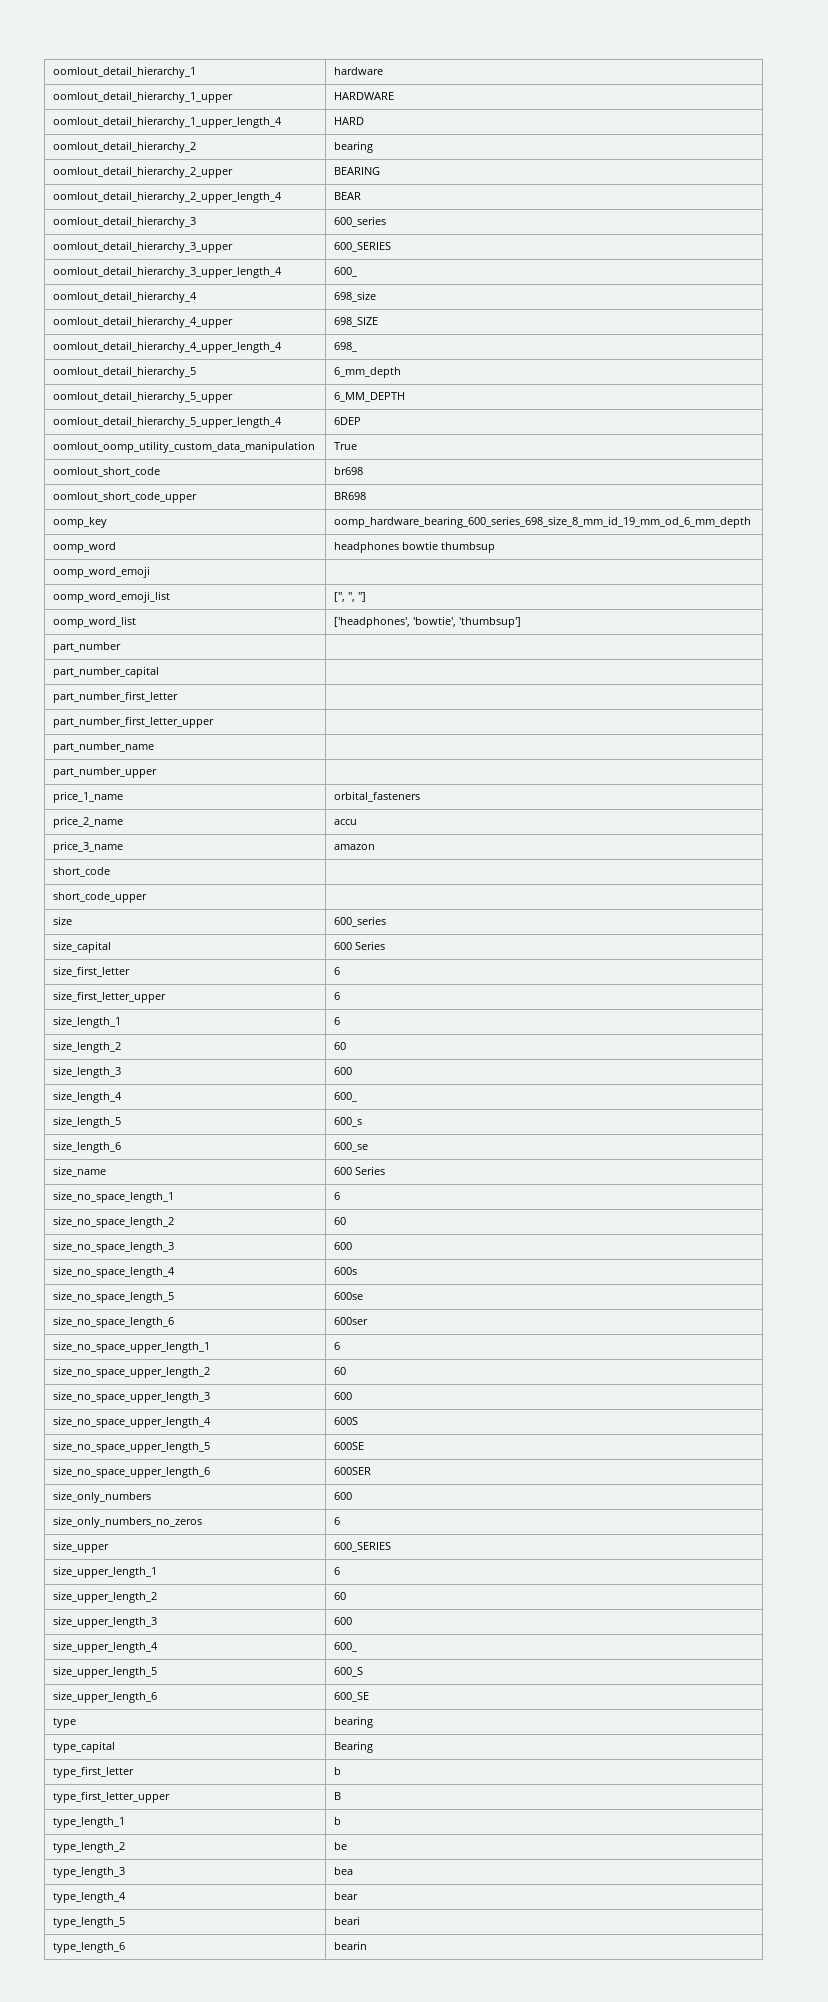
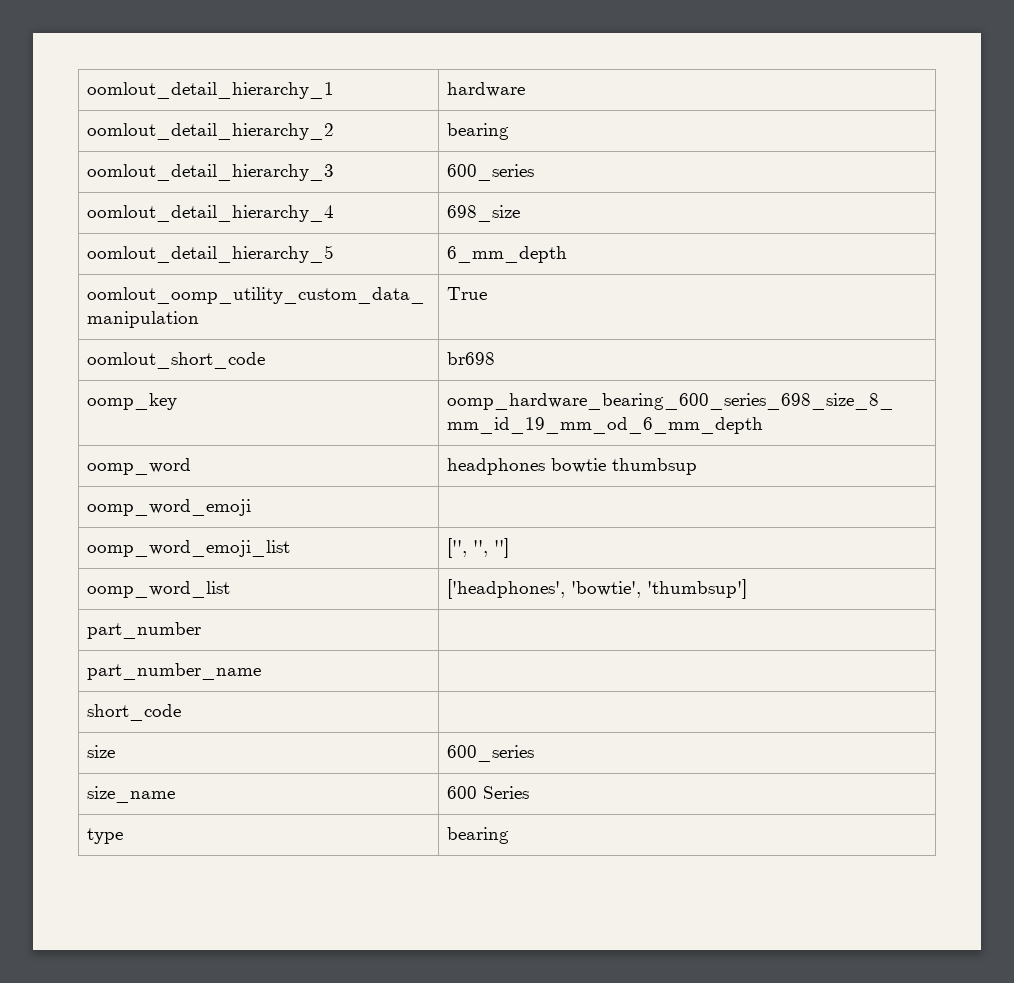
- oomlout_detail_hierarchy_1_upper | HARDWARE
- oomlout_detail_hierarchy_1_upper_length_4 | HARD
  oomlout_detail_hierarchy_2 | bearing
- oomlout_detail_hierarchy_2_upper | BEARING
- oomlout_detail_hierarchy_2_upper_length_4 | BEAR
  oomlout_detail_hierarchy_3 | 600_series
- oomlout_detail_hierarchy_3_upper | 600_SERIES
- oomlout_detail_hierarchy_3_upper_length_4 | 600_
  oomlout_detail_hierarchy_4 | 698_size
- oomlout_detail_hierarchy_4_upper | 698_SIZE
- oomlout_detail_hierarchy_4_upper_length_4 | 698_
  oomlout_detail_hierarchy_5 | 6_mm_depth
- oomlout_detail_hierarchy_5_upper | 6_MM_DEPTH
- oomlout_detail_hierarchy_5_upper_length_4 | 6DEP
- oomlout_short_code_upper | BR698
- part_number_capital |
- part_number_first_letter |
- part_number_first_letter_upper |
  part_number_name |
- part_number_upper |
- price_1_name | orbital_fasteners
- price_2_name | accu
- price_3_name | amazon
- short_code_upper |
- size_capital | 600 Series
- size_first_letter | 6
- size_first_letter_upper | 6
- size_length_1 | 6
- size_length_2 | 60
- size_length_3 | 600
- size_length_4 | 600_
- size_length_5 | 600_s
- size_length_6 | 600_se
  size_name | 600 Series
- size_no_space_length_1 | 6
- size_no_space_length_2 | 60
- size_no_space_length_3 | 600
- size_no_space_length_4 | 600s
- size_no_space_length_5 | 600se
- size_no_space_length_6 | 600ser
- size_no_space_upper_length_1 | 6
- size_no_space_upper_length_2 | 60
- size_no_space_upper_length_3 | 600
- size_no_space_upper_length_4 | 600S
- size_no_space_upper_length_5 | 600SE
- size_no_space_upper_length_6 | 600SER
- size_only_numbers | 600
- size_only_numbers_no_zeros | 6
- size_upper | 600_SERIES
- size_upper_length_1 | 6
- size_upper_length_2 | 60
- size_upper_length_3 | 600
- size_upper_length_4 | 600_
- size_upper_length_5 | 600_S
- size_upper_length_6 | 600_SE
  type | bearing
- type_capital | Bearing
- type_first_letter | b
- type_first_letter_upper | B
- type_length_1 | b
- type_length_2 | be
- type_length_3 | bea
- type_length_4 | bear
- type_length_5 | beari
- type_length_6 | bearin

